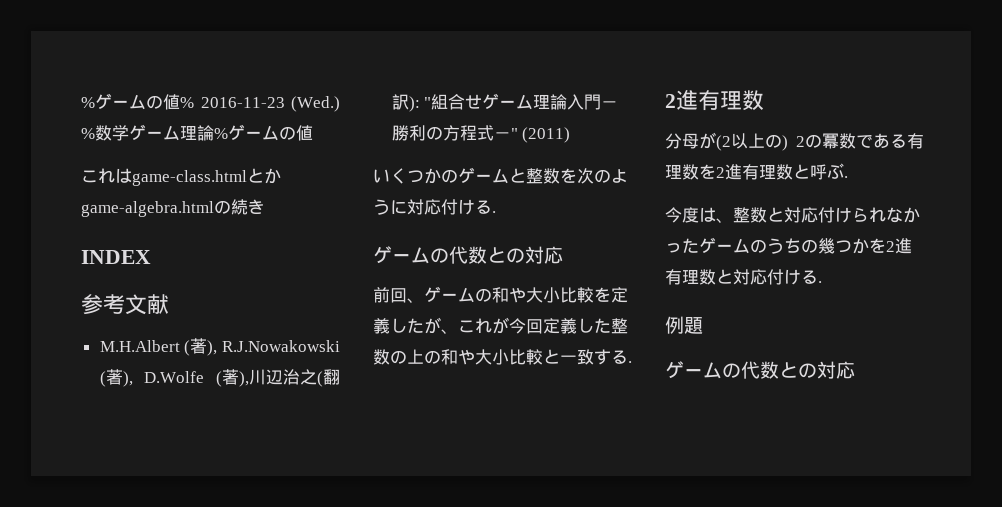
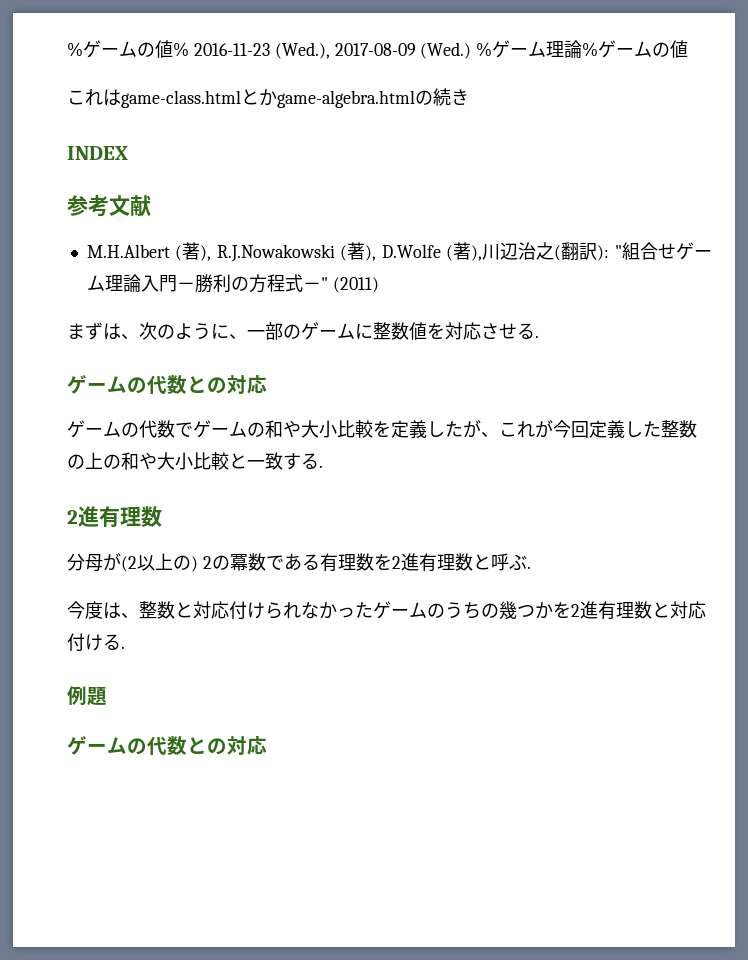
- %ゲームの値% 2016-11-23 (Wed.) %数学ゲーム理論%ゲームの値
+ %ゲームの値% 2016-11-23 (Wed.), 2017-08-09 (Wed.) %ゲーム理論%ゲームの値
- いくつかのゲームと整数を次のように対応付ける.
+ まずは、次のように、一部のゲームに整数値を対応させる.
- 前回、ゲームの和や大小比較を定義したが、これが今回定義した整数の上の和や大小比較と一致する.
+ ゲームの代数でゲームの和や大小比較を定義したが、これが今回定義した整数の上の和や大小比較と一致する.

